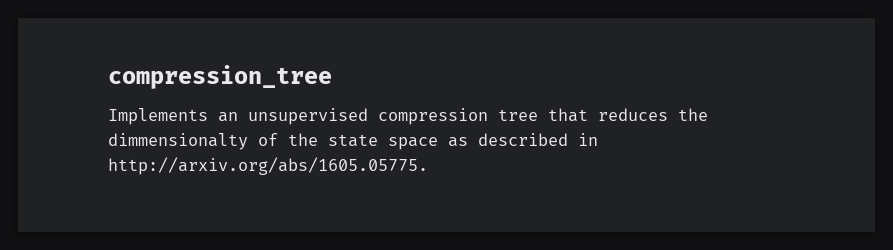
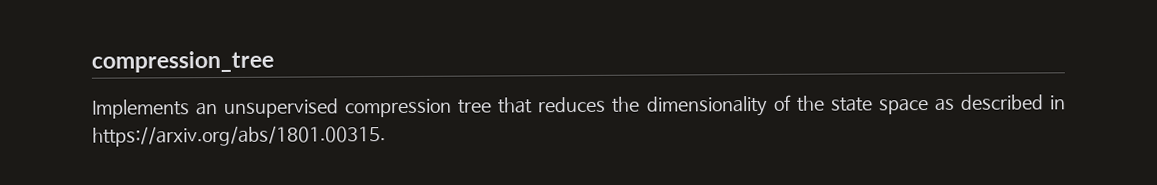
- Implements an unsupervised compression tree that reduces the dimmensionalty of the state space as described in http://arxiv.org/abs/1605.05775.
+ Implements an unsupervised compression tree that reduces the dimensionality of the state space as described in https://arxiv.org/abs/1801.00315.

